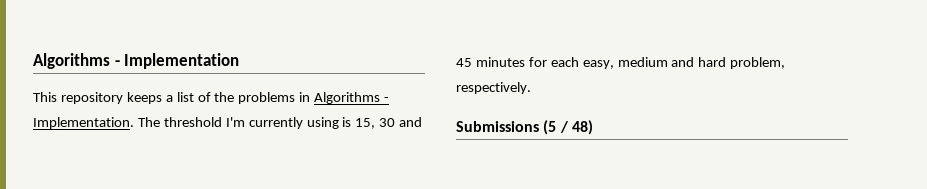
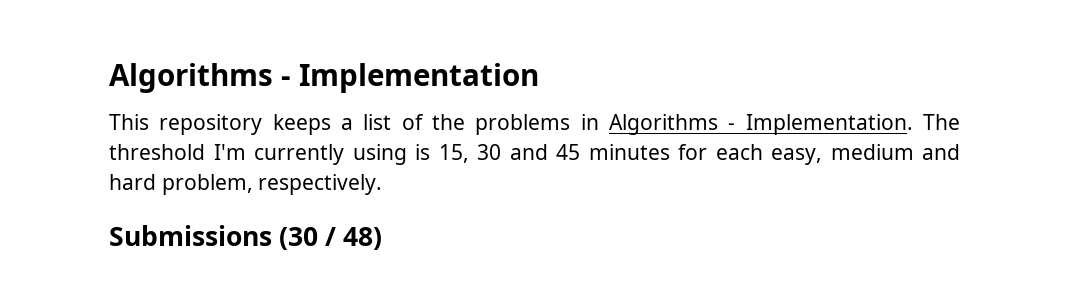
- Submissions (5 / 48)
+ Submissions (30 / 48)

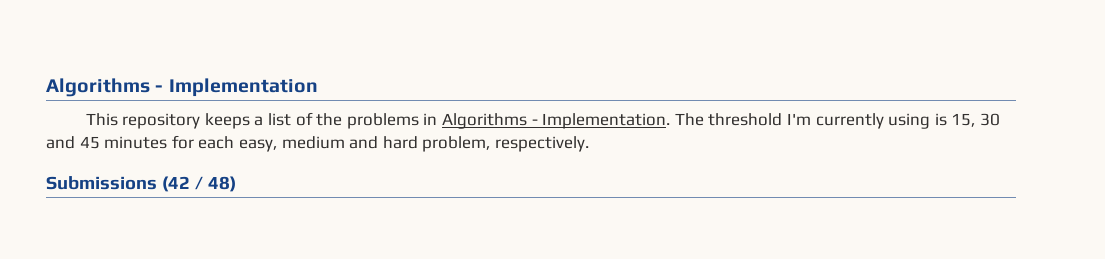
- Submissions (30 / 48)
+ Submissions (42 / 48)

